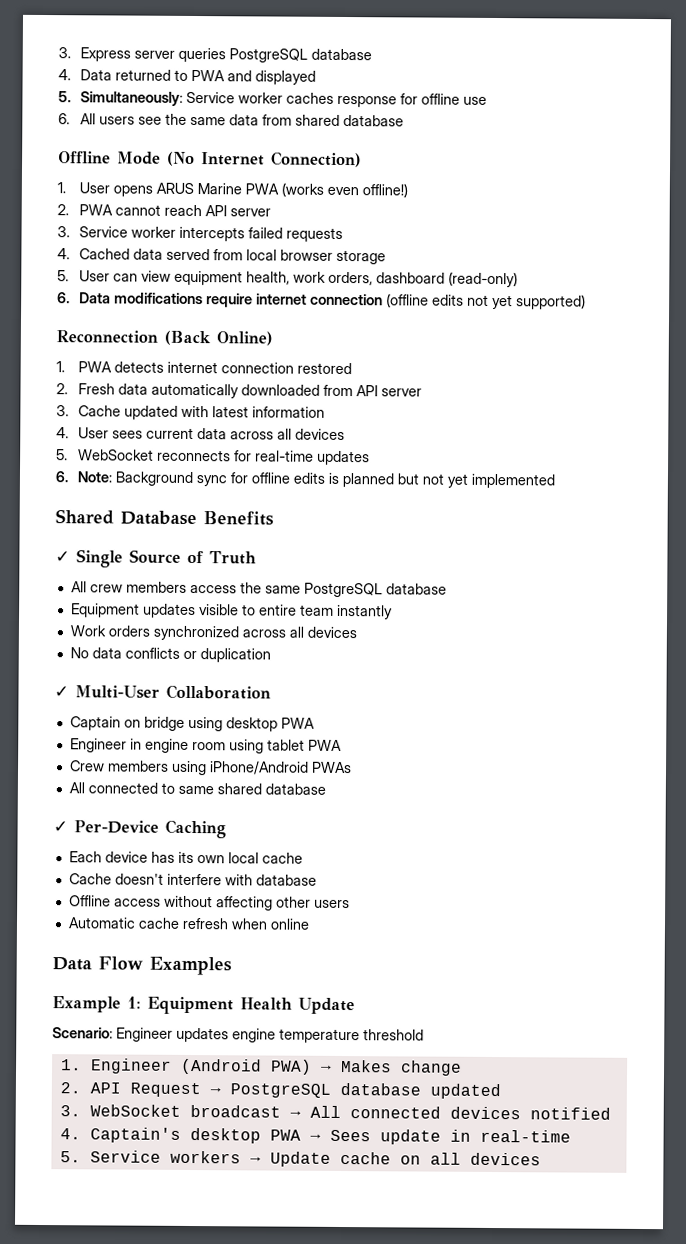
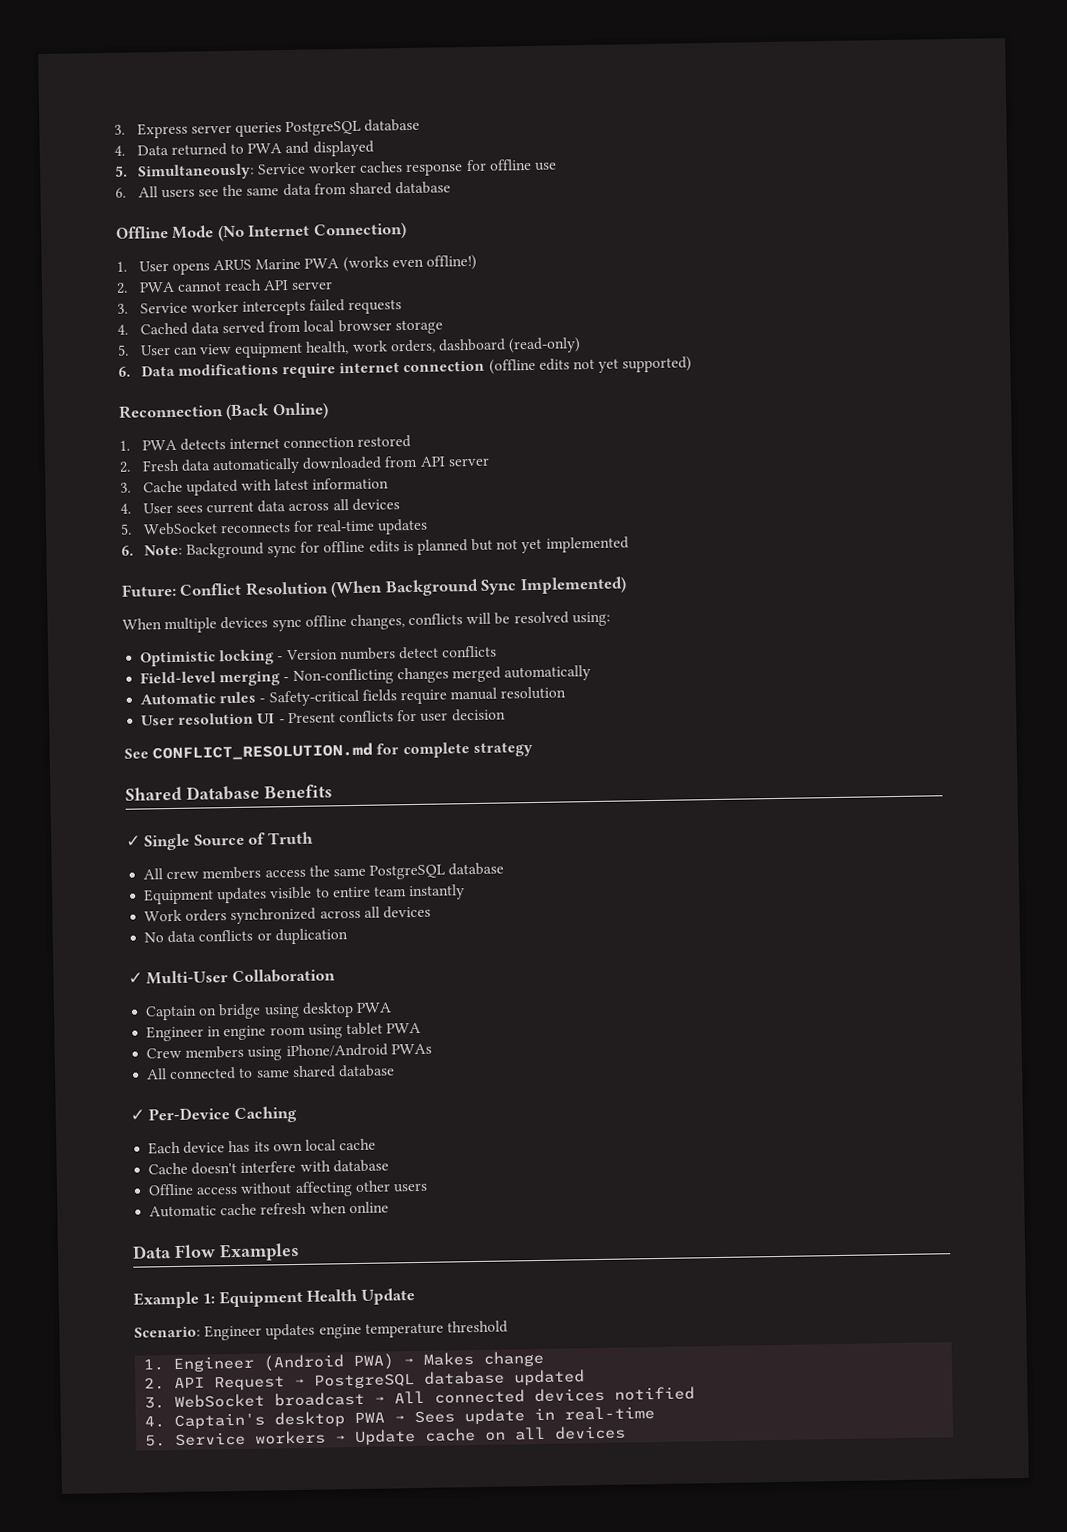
+ Future: Conflict Resolution (When Background Sync Implemented)
+ When multiple devices sync offline changes, conflicts will be resolved using:
+ Optimistic locking - Version numbers detect conflicts
+ Field-level merging - Non-conflicting changes merged automatically
+ Automatic rules - Safety-critical fields require manual resolution
+ User resolution UI - Present conflicts for user decision
+ See CONFLICT_RESOLUTION.md for complete strategy

